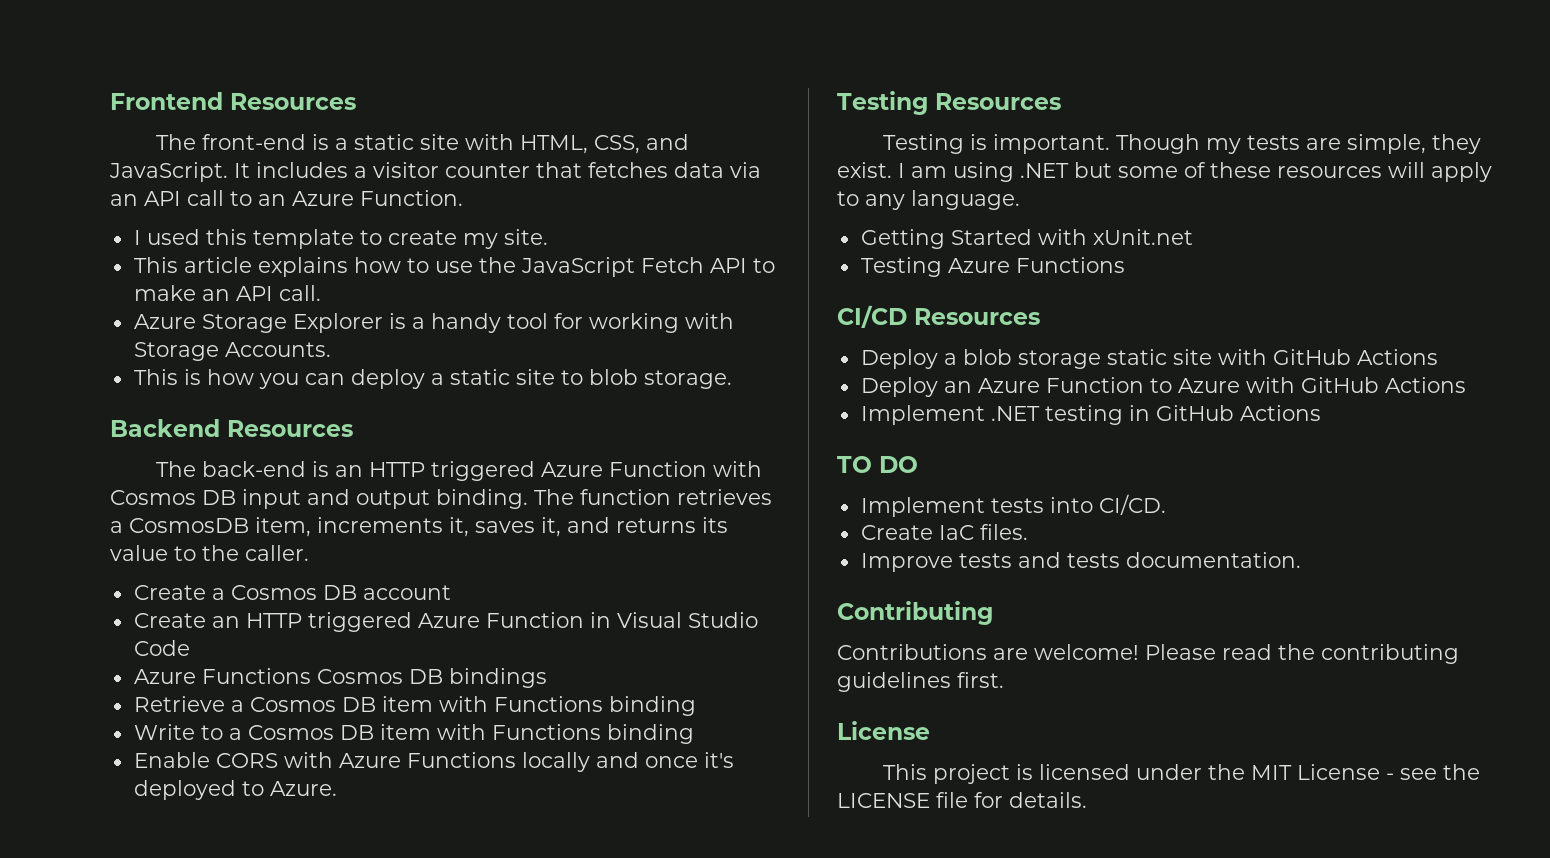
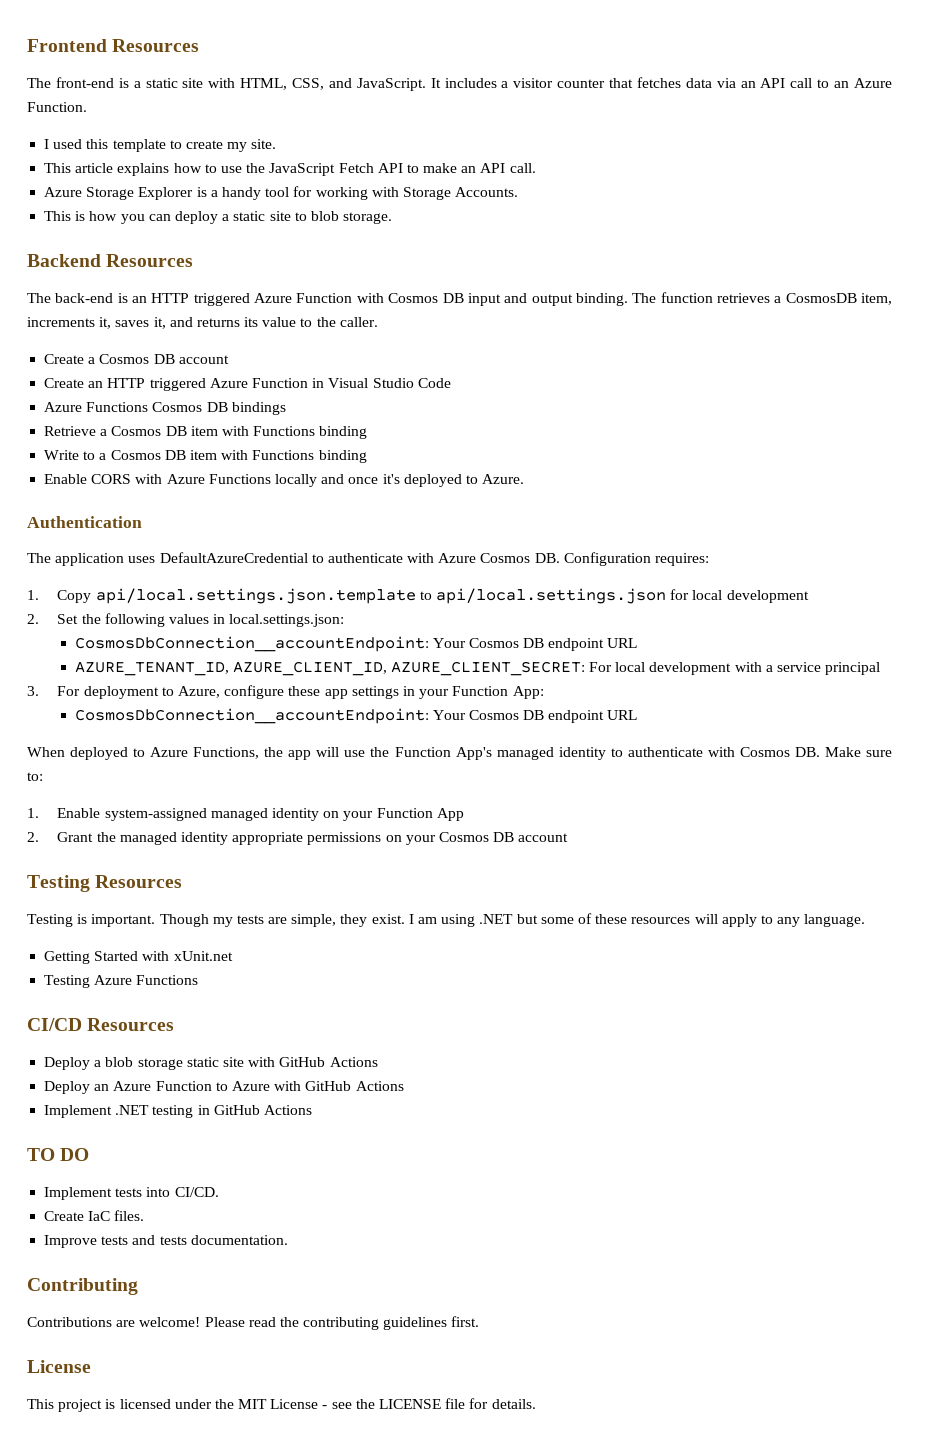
+ Authentication
+ The application uses DefaultAzureCredential to authenticate with Azure Cosmos DB. Configuration requires:
+ 1. Copy api/local.settings.json.template to api/local.settings.json for local development
+ 2. Set the following values in local.settings.json:
+ CosmosDbConnection__accountEndpoint: Your Cosmos DB endpoint URL
+ AZURE_TENANT_ID, AZURE_CLIENT_ID, AZURE_CLIENT_SECRET: For local development with a service principal
+ 3. For deployment to Azure, configure these app settings in your Function App:
+ CosmosDbConnection__accountEndpoint: Your Cosmos DB endpoint URL
+ When deployed to Azure Functions, the app will use the Function App's managed identity to authenticate with Cosmos DB. Make sure to:
+ 1. Enable system-assigned managed identity on your Function App
+ 2. Grant the managed identity appropriate permissions on your Cosmos DB account

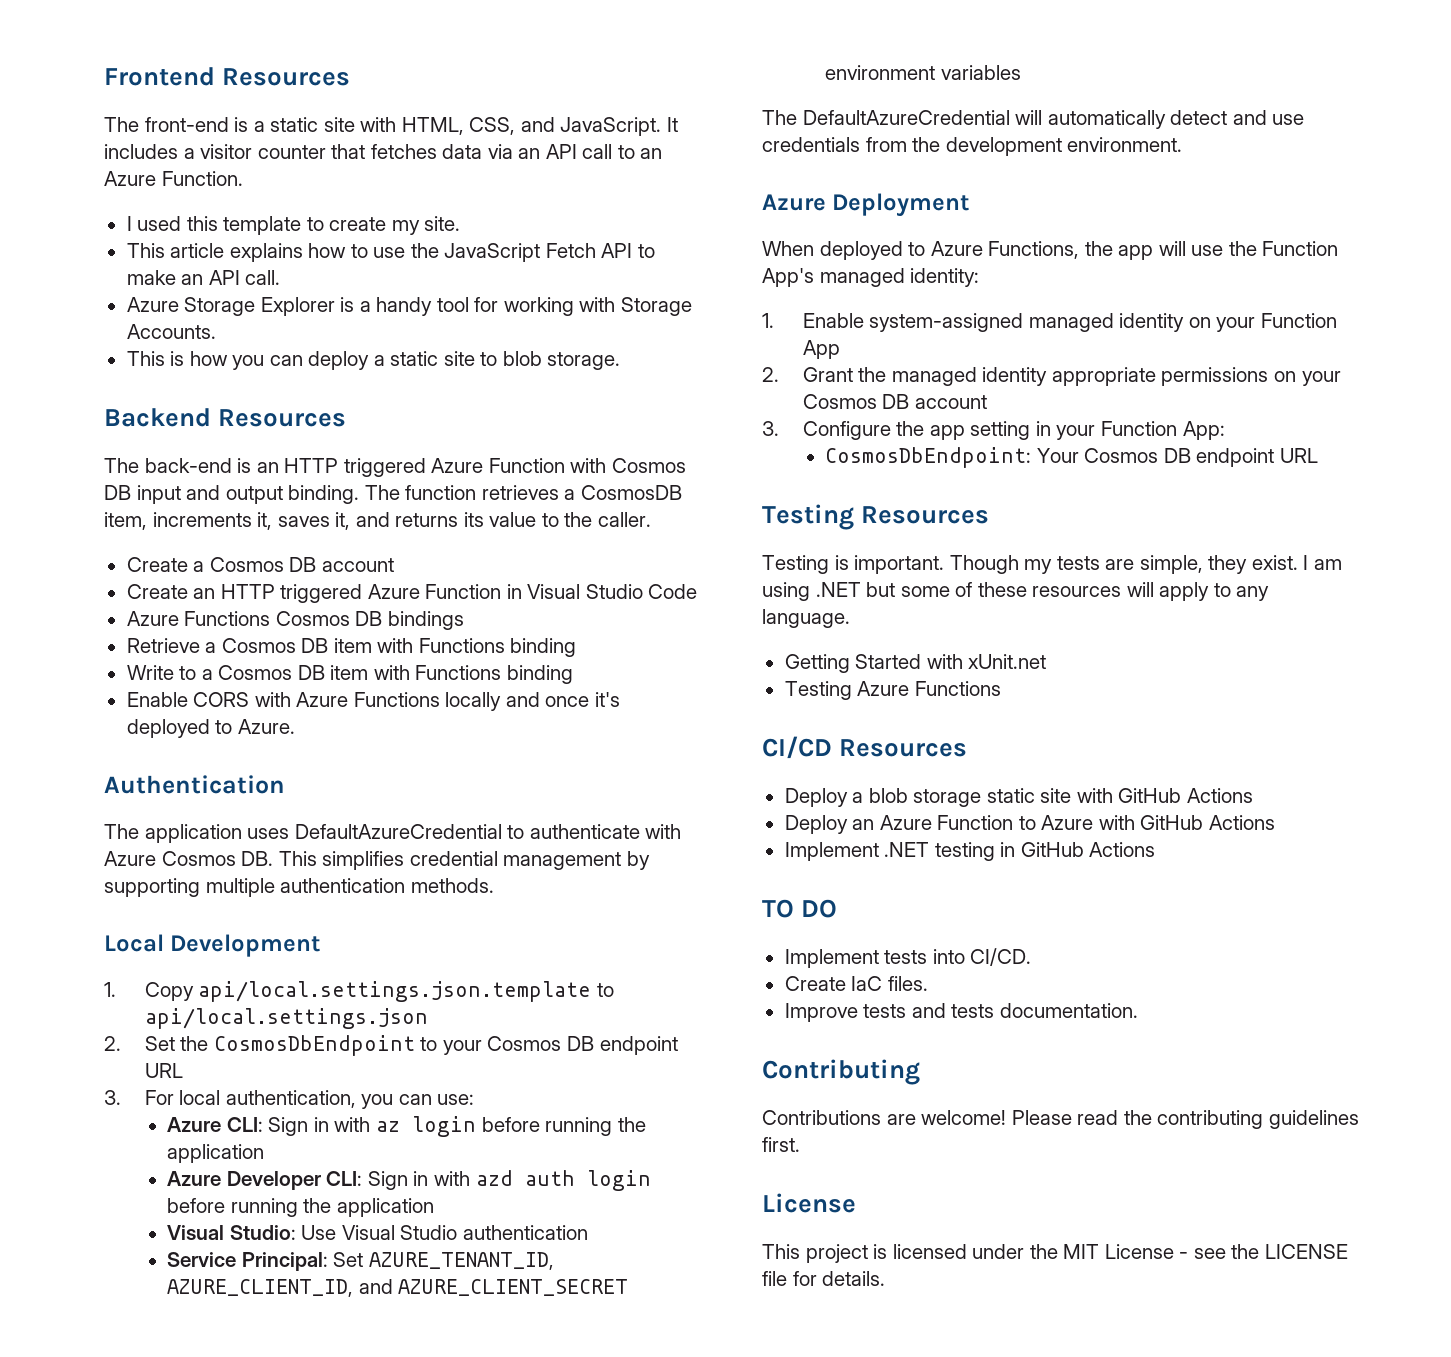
- The application uses DefaultAzureCredential to authenticate with Azure Cosmos DB. Configuration requires:
+ The application uses DefaultAzureCredential to authenticate with Azure Cosmos DB. This simplifies credential management by supporting multiple authentication methods.
+ Local Development
- 1. Copy api/local.settings.json.template to api/local.settings.json for local development
+ 1. Copy api/local.settings.json.template to api/local.settings.json
- 2. Set the following values in local.settings.json:
- CosmosDbConnection__accountEndpoint: Your Cosmos DB endpoint URL
- AZURE_TENANT_ID, AZURE_CLIENT_ID, AZURE_CLIENT_SECRET: For local development with a service principal
- 3. For deployment to Azure, configure these app settings in your Function App:
- CosmosDbConnection__accountEndpoint: Your Cosmos DB endpoint URL
+ 2. Set the CosmosDbEndpoint to your Cosmos DB endpoint URL
+ 3. For local authentication, you can use:
+ Azure CLI: Sign in with az login before running the application
+ Azure Developer CLI: Sign in with azd auth login before running the application
+ Visual Studio: Use Visual Studio authentication
+ Service Principal: Set AZURE_TENANT_ID, AZURE_CLIENT_ID, and AZURE_CLIENT_SECRET environment variables
+ The DefaultAzureCredential will automatically detect and use credentials from the development environment.
+ Azure Deployment
- When deployed to Azure Functions, the app will use the Function App's managed identity to authenticate with Cosmos DB. Make sure to:
+ When deployed to Azure Functions, the app will use the Function App's managed identity:
+ 3. Configure the app setting in your Function App:
+ CosmosDbEndpoint: Your Cosmos DB endpoint URL

